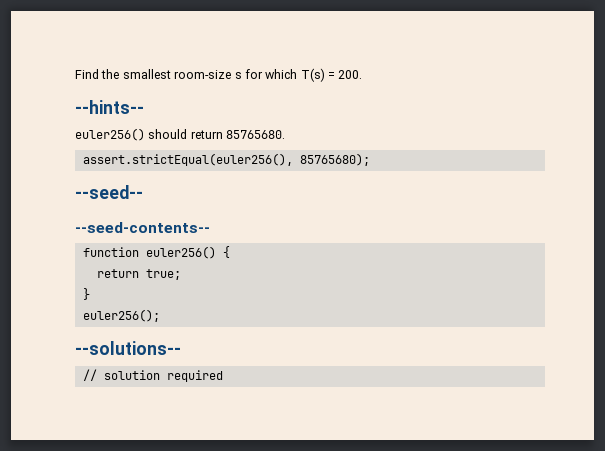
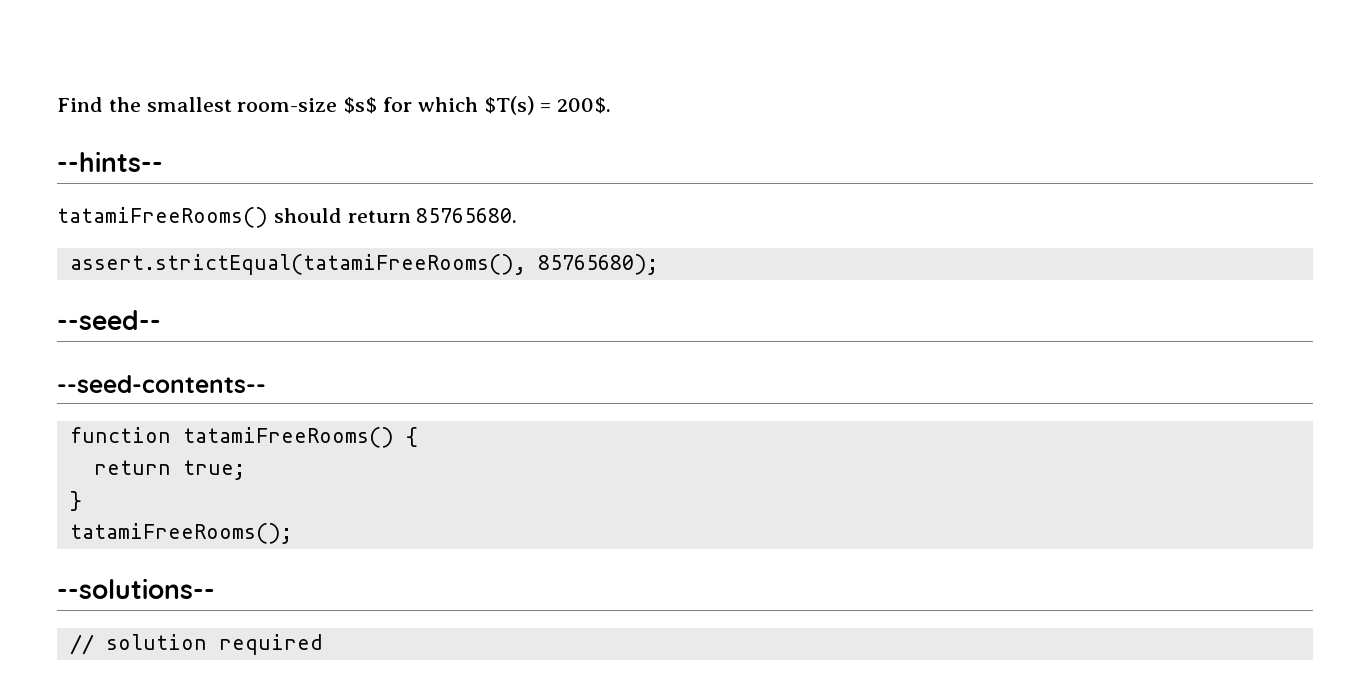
- Find the smallest room-size s for which T(s) = 200.
+ Find the smallest room-size $s$ for which $T(s) = 200$.
- euler256() should return 85765680.
+ tatamiFreeRooms() should return 85765680.
- assert.strictEqual(euler256(), 85765680);
+ assert.strictEqual(tatamiFreeRooms(), 85765680);
- function euler256() {
+ function tatamiFreeRooms() {
- euler256();
+ tatamiFreeRooms();

